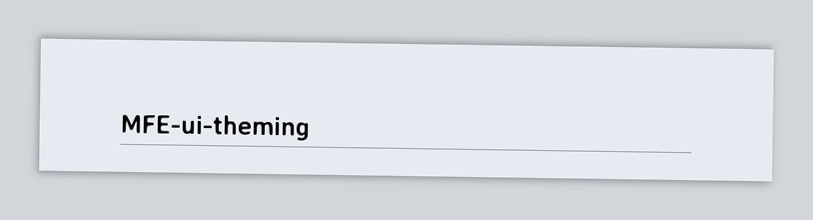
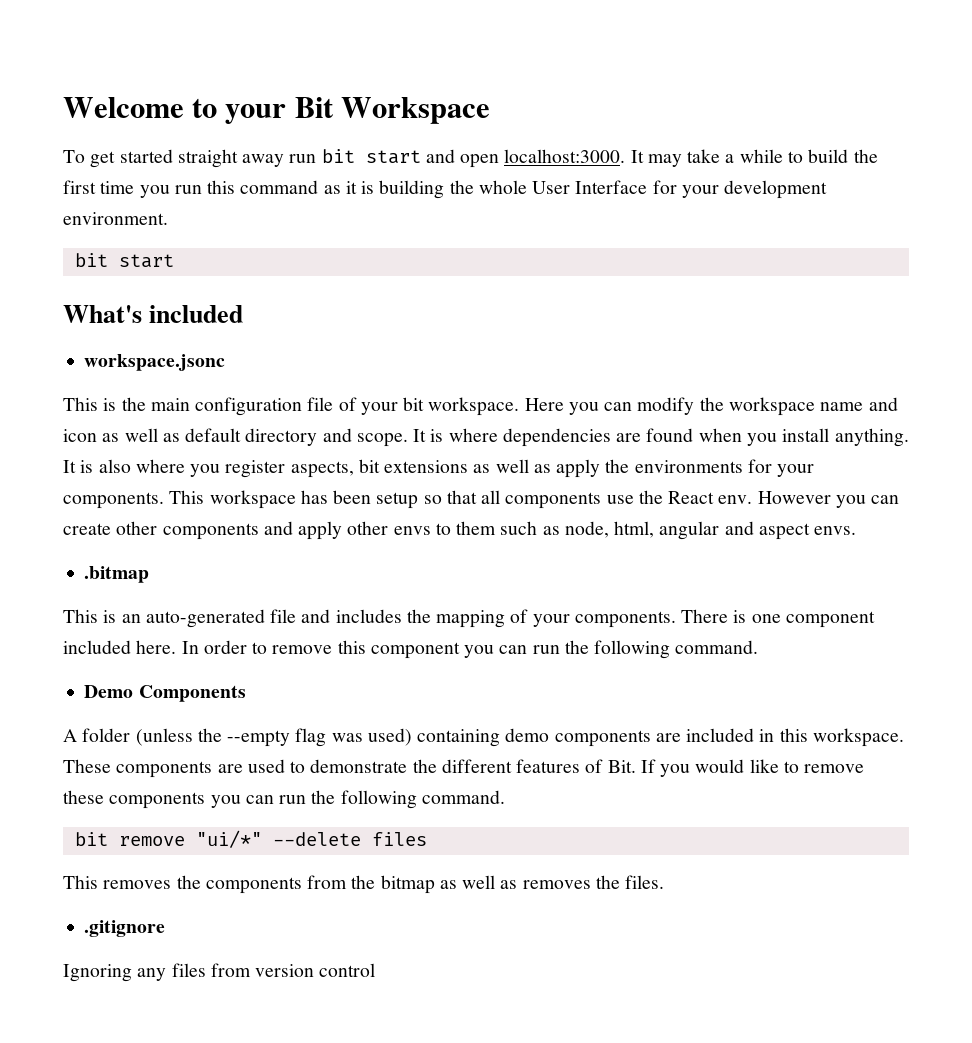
- MFE-ui-theming
+ Welcome to your Bit Workspace
+ To get started straight away run bit start and open localhost:3000. It may take a while to build the first time you run this command as it is building the whole User Interface for your development environment.
+ bit start
+ What's included
+ workspace.jsonc
+ This is the main configuration file of your bit workspace. Here you can modify the workspace name and icon as well as default directory and scope. It is where dependencies are found when you install anything. It is also where you register aspects, bit extensions as well as apply the environments for your components. This workspace has been setup so that all components use the React env. However you can create other components and apply other envs to them such as node, html, angular and aspect envs.
+ .bitmap
+ This is an auto-generated file and includes the mapping of your components. There is one component included here. In order to remove this component you can run the following command.
+ Demo Components
+ A folder (unless the --empty flag was used) containing demo components are included in this workspace. These components are used to demonstrate the different features of Bit. If you would like to remove these components you can run the following command.
+ bit remove "ui/*" --delete files
+ This removes the components from the bitmap as well as removes the files.
+ .gitignore
+ Ignoring any files from version control

